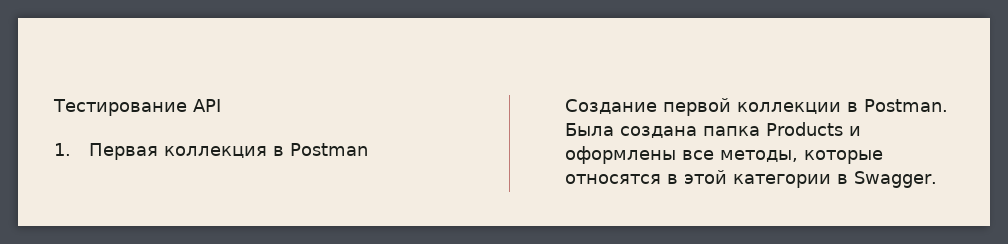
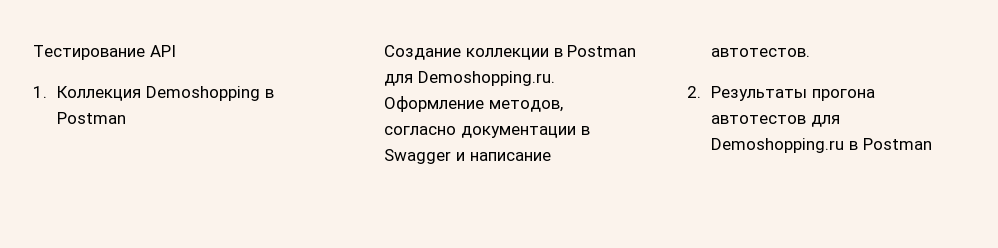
- 1. Первая коллекция в Postman
+ 1. Коллекция Demoshopping в Postman
- Создание первой коллекции в Postman. Была создана папка Products и оформлены все методы, которые относятся в этой категории в Swagger.
+ Создание коллекции в Postman для Demoshopping.ru. Оформление методов, согласно документации в Swagger и написание автотестов.
+ 2. Результаты прогона автотестов для Demoshopping.ru в Postman

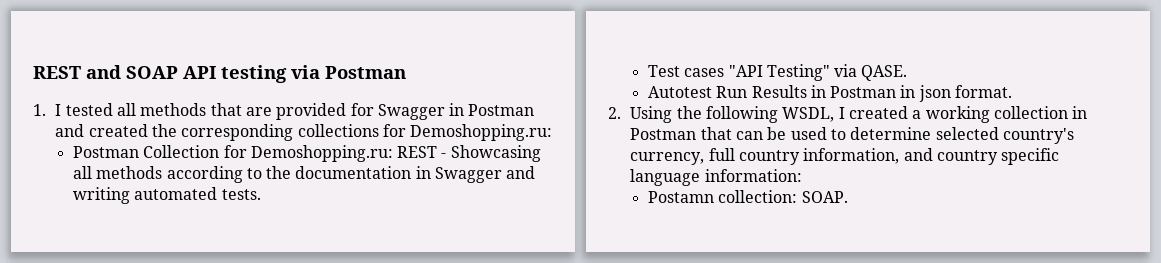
- Тестирование API
- 1. Коллекция Demoshopping в Postman
- Создание коллекции в Postman для Demoshopping.ru. Оформление методов, согласно документации в Swagger и написание автотестов.
- 2. Результаты прогона автотестов для Demoshopping.ru в Postman
+ REST and SOAP API testing via Postman
+ 1. I tested all methods that are provided for Swagger in Postman and created the corresponding collections for Demoshopping.ru:
+ Postman Collection for Demoshopping.ru: REST - Showcasing all methods according to the documentation in Swagger and writing automated tests.
+ Test cases "API Testing" via QASE.
+ Autotest Run Results in Postman in json format.
+ 2. Using the following WSDL, I created a working collection in Postman that can be used to determine selected country's currency, full country information, and country specific language information:
+ Postamn collection: SOAP.

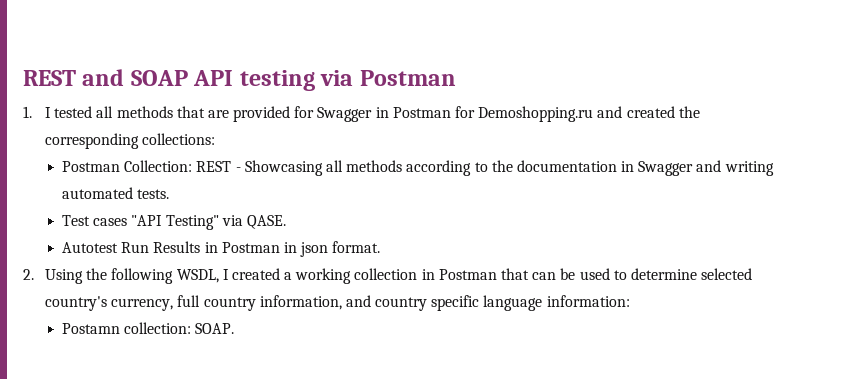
- 1. I tested all methods that are provided for Swagger in Postman and created the corresponding collections for Demoshopping.ru:
- Postman Collection for Demoshopping.ru: REST - Showcasing all methods according to the documentation in Swagger and writing automated tests.
+ 1. I tested all methods that are provided for Swagger in Postman for Demoshopping.ru and created the corresponding collections:
+ Postman Collection: REST - Showcasing all methods according to the documentation in Swagger and writing automated tests.

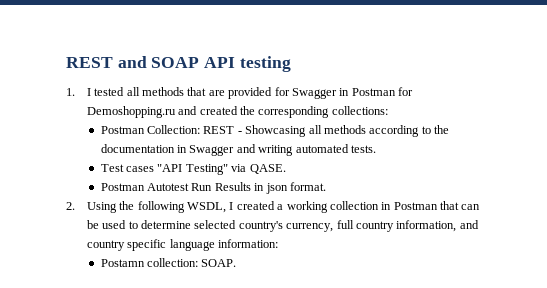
- REST and SOAP API testing via Postman
+ REST and SOAP API testing
- Autotest Run Results in Postman in json format.
+ Postman Autotest Run Results in json format.

